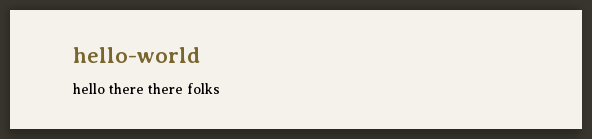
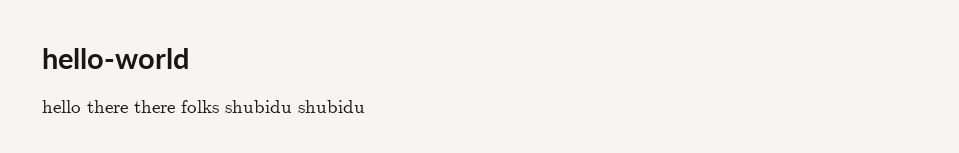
- hello there there folks
+ hello there there folks shubidu shubidu

